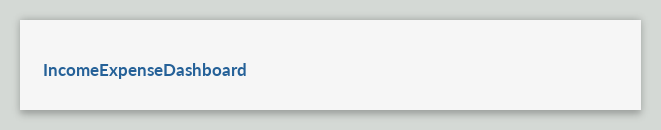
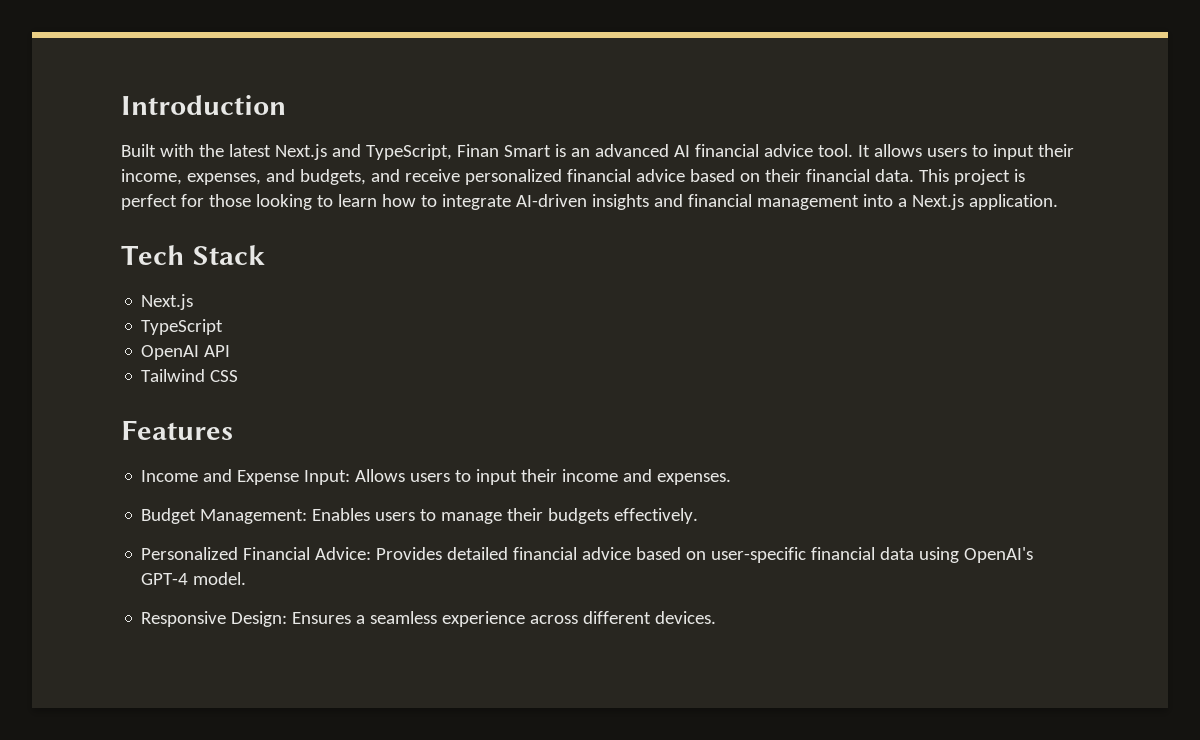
- IncomeExpenseDashboard
+ Introduction
+ Built with the latest Next.js and TypeScript, Finan Smart is an advanced AI financial advice tool. It allows users to input their income, expenses, and budgets, and receive personalized financial advice based on their financial data. This project is perfect for those looking to learn how to integrate AI-driven insights and financial management into a Next.js application.
+ Tech Stack
+ Next.js
+ TypeScript
+ OpenAI API
+ Tailwind CSS
+ Features
+ Income and Expense Input: Allows users to input their income and expenses.
+ Budget Management: Enables users to manage their budgets effectively.
+ Personalized Financial Advice: Provides detailed financial advice based on user-specific financial data using OpenAI's GPT-4 model.
+ Responsive Design: Ensures a seamless experience across different devices.

